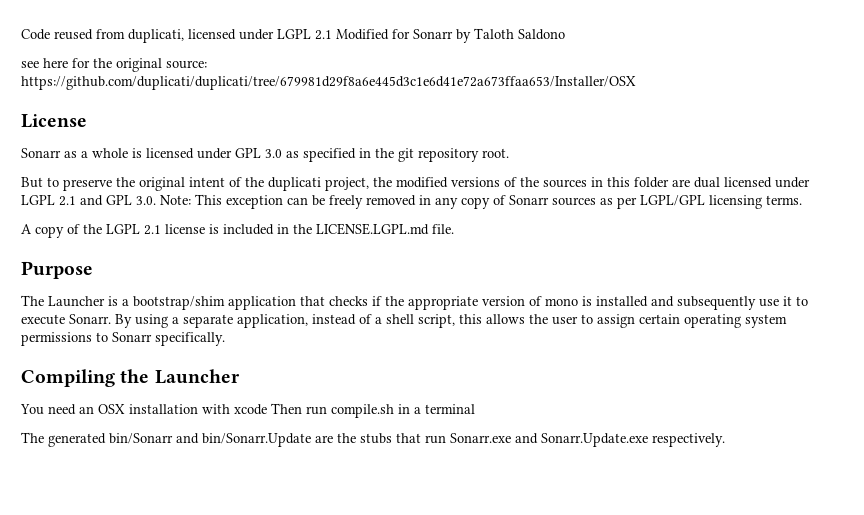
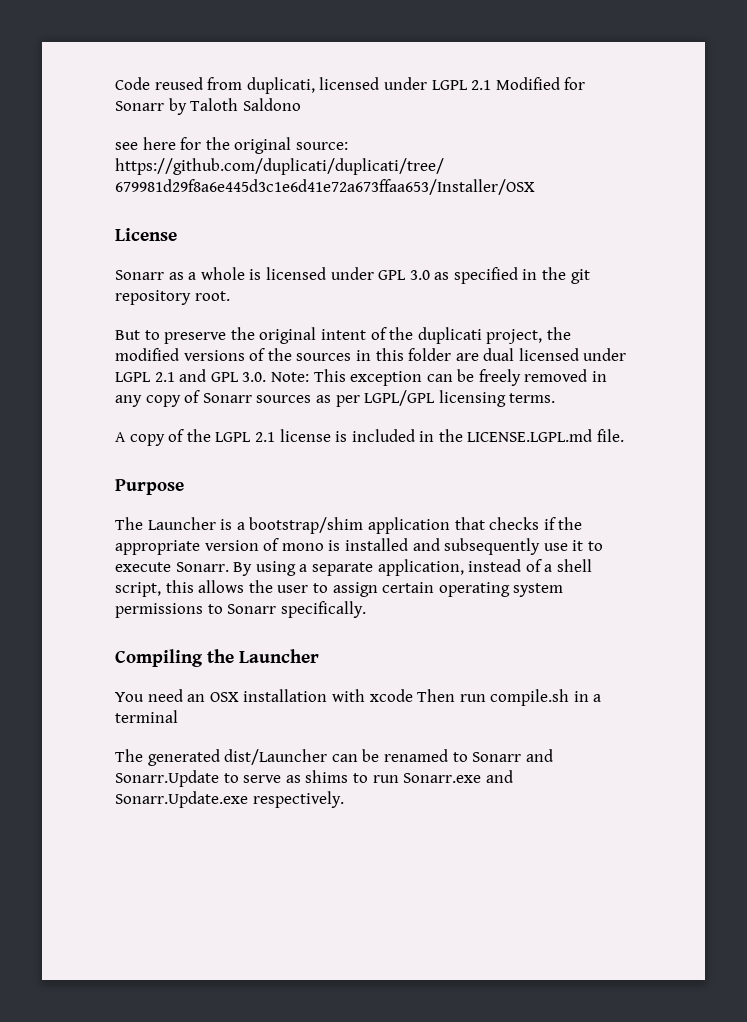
- The generated bin/Sonarr and bin/Sonarr.Update are the stubs that run Sonarr.exe and Sonarr.Update.exe respectively.
+ The generated dist/Launcher can be renamed to Sonarr and Sonarr.Update to serve as shims to run Sonarr.exe and Sonarr.Update.exe respectively.

